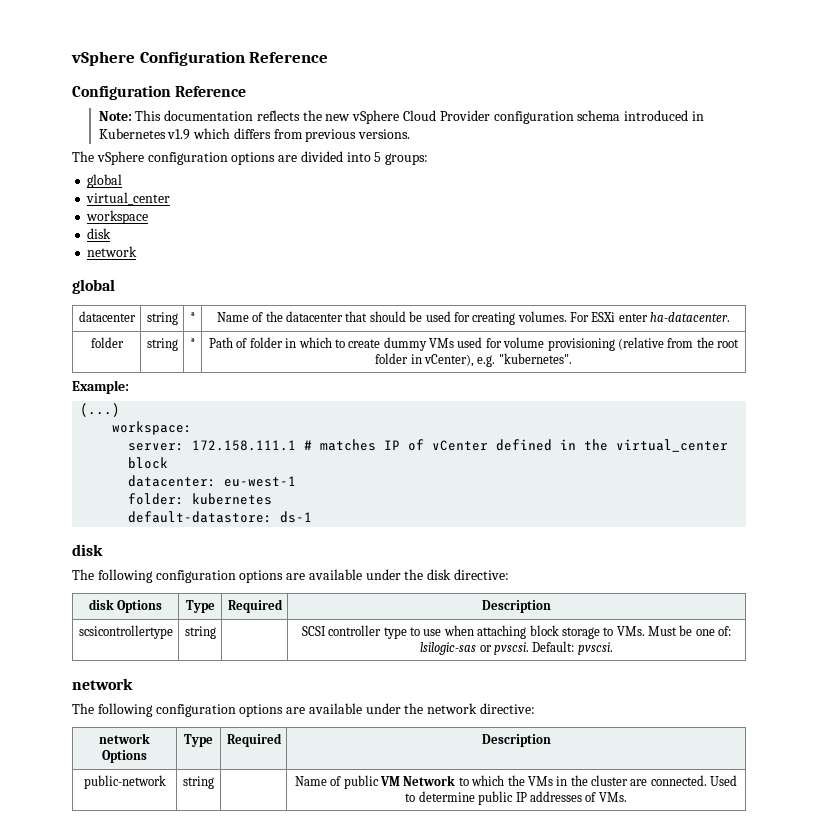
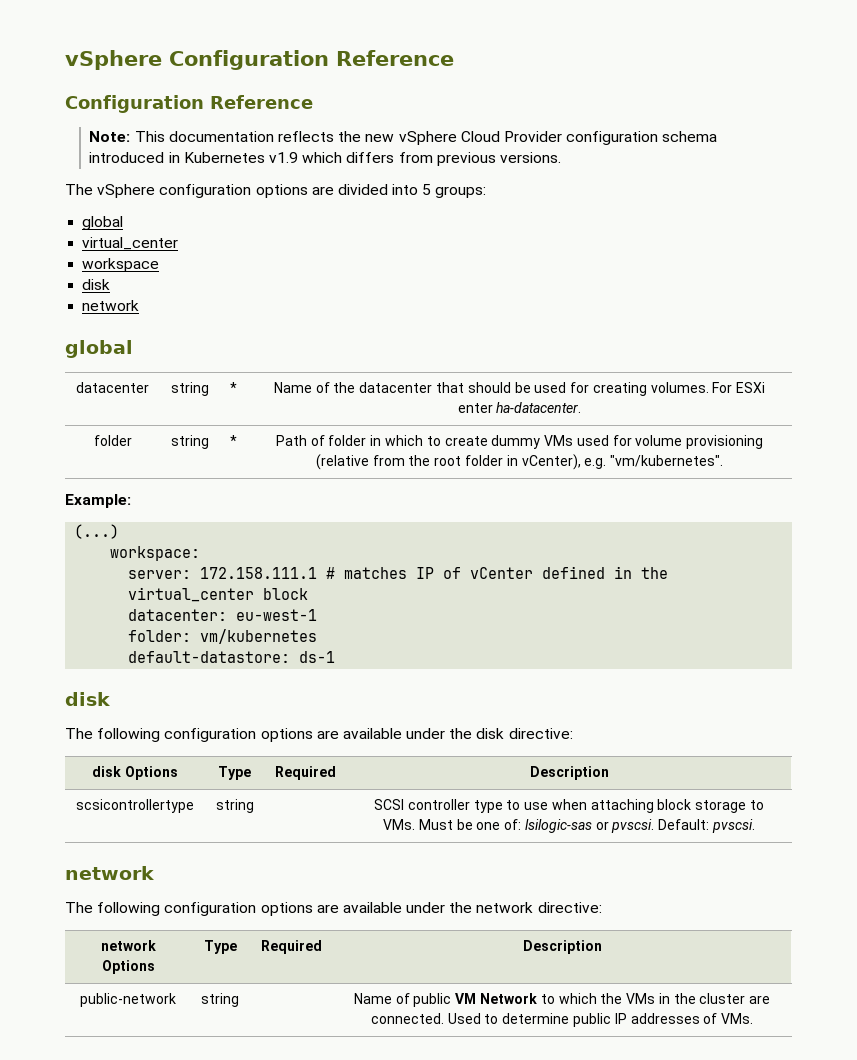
- folder | string | * | Path of folder in which to create dummy VMs used for volume provisioning (relative from the root folder in vCenter), e.g. "kubernetes".
+ folder | string | * | Path of folder in which to create dummy VMs used for volume provisioning (relative from the root folder in vCenter), e.g. "vm/kubernetes".
- folder: kubernetes
+ folder: vm/kubernetes

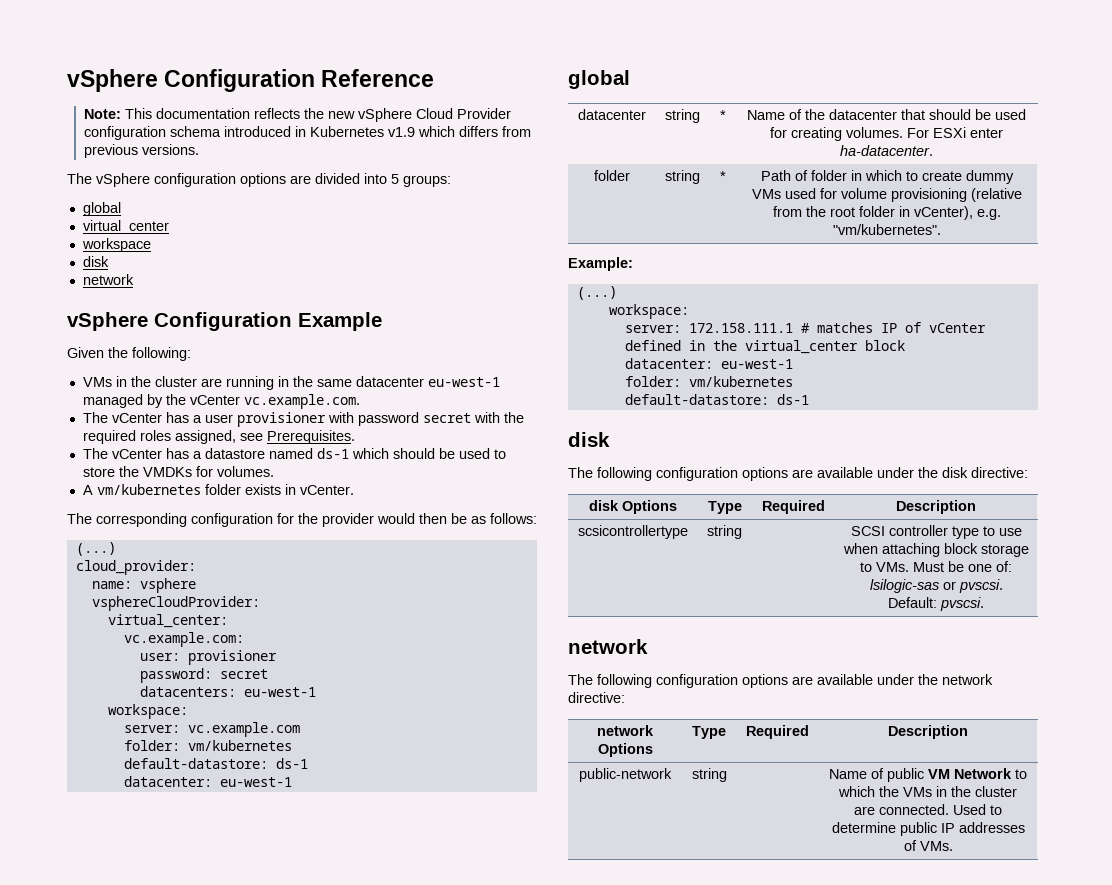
  vSphere Configuration Reference
- Configuration Reference
+ vSphere Configuration Example
+ Given the following:
+ VMs in the cluster are running in the same datacenter eu-west-1 managed by the vCenter vc.example.com.
+ The vCenter has a user provisioner with password secret with the required roles assigned, see Prerequisites.
+ The vCenter has a datastore named ds-1 which should be used to store the VMDKs for volumes.
+ A vm/kubernetes folder exists in vCenter.
+ The corresponding configuration for the provider would then be as follows:
+ (...)
+ cloud_provider:
+ name: vsphere
+ vsphereCloudProvider:
+ virtual_center:
+ vc.example.com:
+ user: provisioner
+ password: secret
+ datacenters: eu-west-1
+ workspace:
+ server: vc.example.com
+ folder: vm/kubernetes
+ default-datastore: ds-1
+ datacenter: eu-west-1

